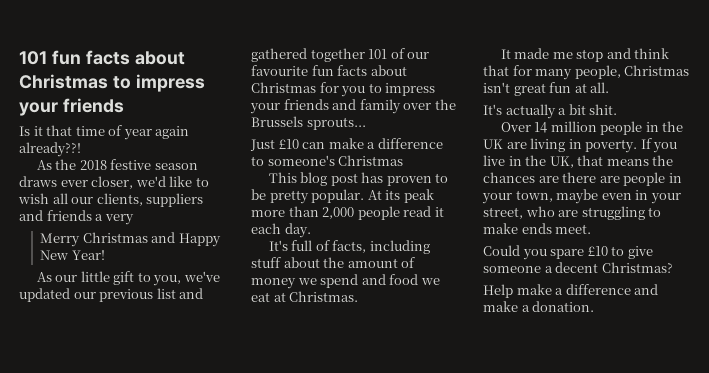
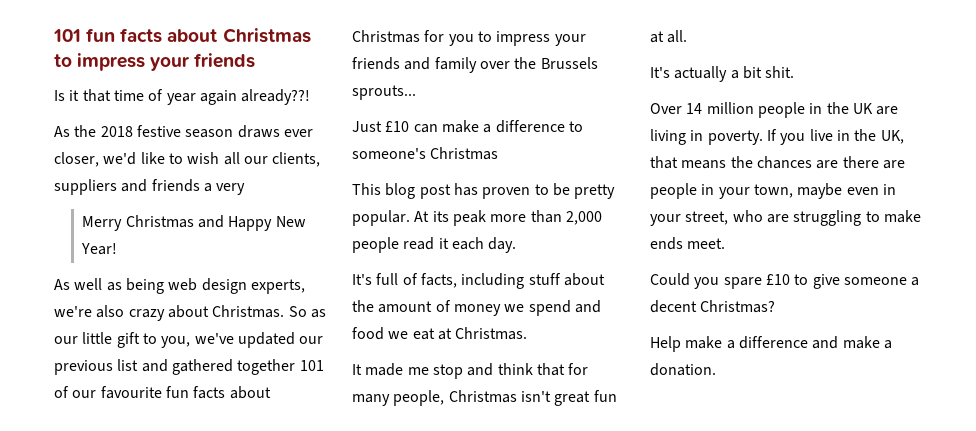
- As our little gift to you, we've updated our previous list and gathered together 101 of our favourite fun facts about Christmas for you to impress your friends and family over the Brussels sprouts...
+ As well as being web design experts, we're also crazy about Christmas. So as our little gift to you, we've updated our previous list and gathered together 101 of our favourite fun facts about Christmas for you to impress your friends and family over the Brussels sprouts...

